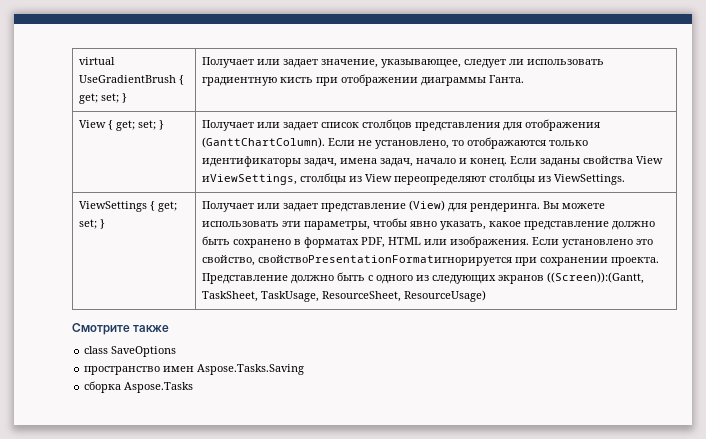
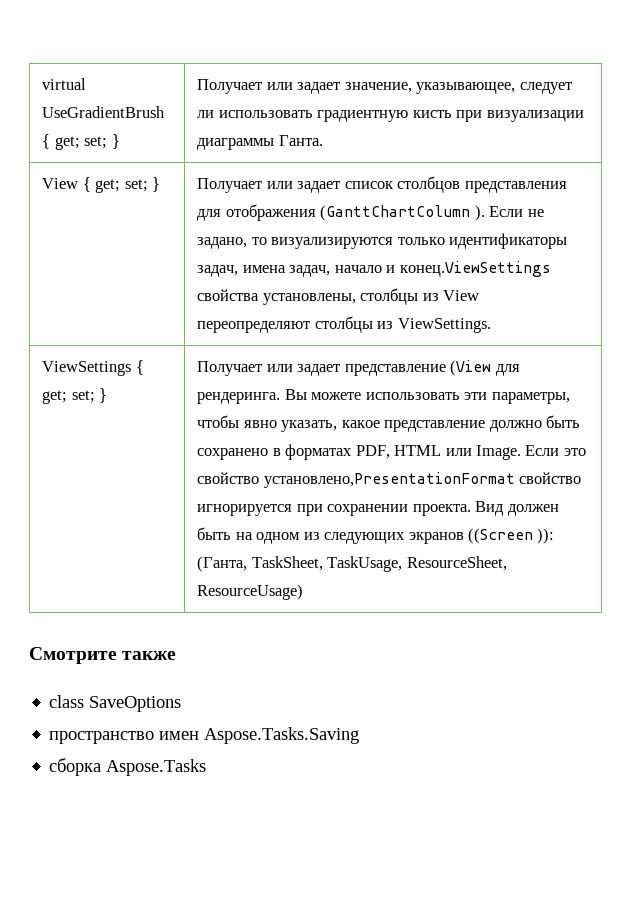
- virtual UseGradientBrush { get; set; } | Получает или задает значение, указывающее, следует ли использовать градиентную кисть при отображении диаграммы Ганта.
+ virtual UseGradientBrush { get; set; } | Получает или задает значение, указывающее, следует ли использовать градиентную кисть при визуализации диаграммы Ганта.
- View { get; set; } | Получает или задает список столбцов представления для отображения (GanttChartColumn). Если не установлено, то отображаются только идентификаторы задач, имена задач, начало и конец. Если заданы свойства View иViewSettings, столбцы из View переопределяют столбцы из ViewSettings.
+ View { get; set; } | Получает или задает список столбцов представления для отображения (GanttChartColumn ). Если не задано, то визуализируются только идентификаторы задач, имена задач, начало и конец.ViewSettings свойства установлены, столбцы из View переопределяют столбцы из ViewSettings.
- Получает или задает представление (View) для рендеринга.
+ Получает или задает представление (View для рендеринга.
- Вы можете использовать эти параметры, чтобы явно указать, какое представление должно быть сохранено в форматах PDF, HTML или изображения. Если установлено это свойство, свойствоPresentationFormatигнорируется при сохранении проекта. Представление должно быть с одного из следующих экранов ((Screen)):(Gantt, TaskSheet, TaskUsage, ResourceSheet, ResourceUsage)
+ Вы можете использовать эти параметры, чтобы явно указать, какое представление должно быть сохранено в форматах PDF, HTML или Image. Если это свойство установлено,PresentationFormat свойство игнорируется при сохранении проекта. Вид должен быть на одном из следующих экранов ((Screen )): (Ганта, TaskSheet, TaskUsage, ResourceSheet, ResourceUsage)

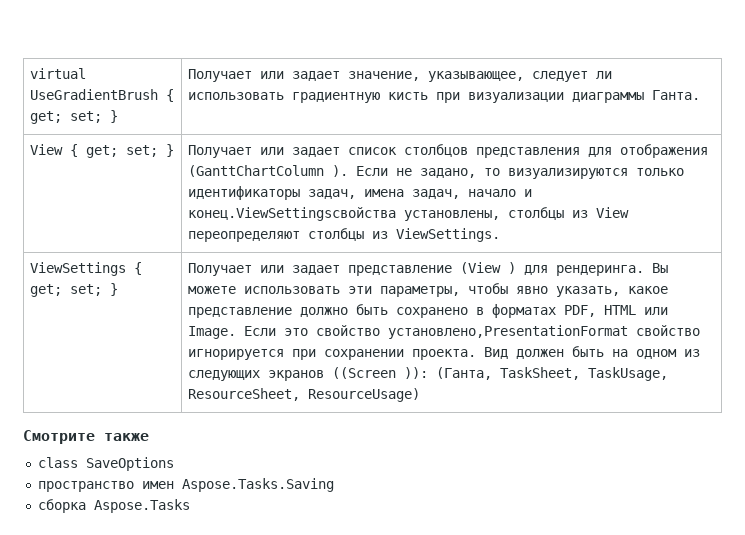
- View { get; set; } | Получает или задает список столбцов представления для отображения (GanttChartColumn ). Если не задано, то визуализируются только идентификаторы задач, имена задач, начало и конец.ViewSettings свойства установлены, столбцы из View переопределяют столбцы из ViewSettings.
+ View { get; set; } | Получает или задает список столбцов представления для отображения (GanttChartColumn ). Если не задано, то визуализируются только идентификаторы задач, имена задач, начало и конец.ViewSettingsсвойства установлены, столбцы из View переопределяют столбцы из ViewSettings.
- Получает или задает представление (View для рендеринга.
+ Получает или задает представление (View ) для рендеринга.

